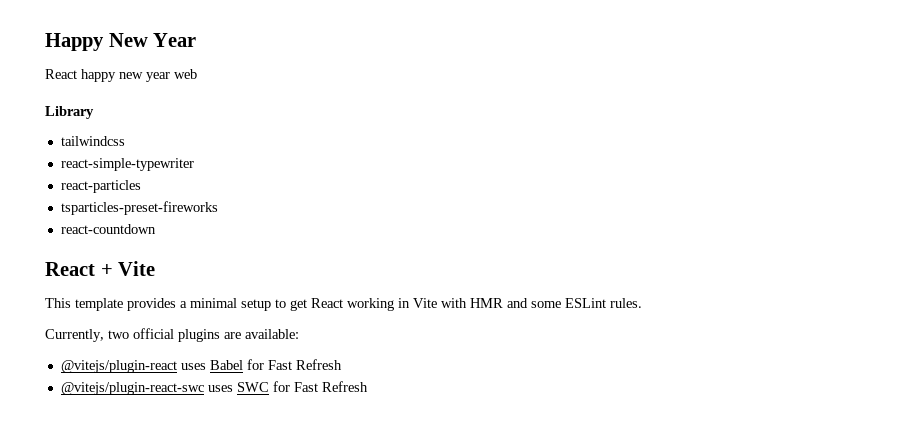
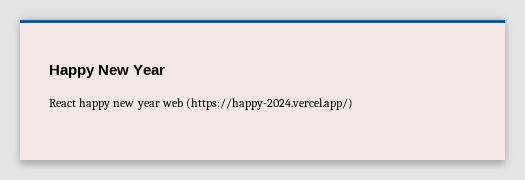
- React happy new year web
- Library
- tailwindcss
- react-simple-typewriter
- react-particles
- tsparticles-preset-fireworks
- react-countdown
- React + Vite
- This template provides a minimal setup to get React working in Vite with HMR and some ESLint rules.
- Currently, two official plugins are available:
- @vitejs/plugin-react uses Babel for Fast Refresh
- @vitejs/plugin-react-swc uses SWC for Fast Refresh
+ React happy new year web (https://happy-2024.vercel.app/)

